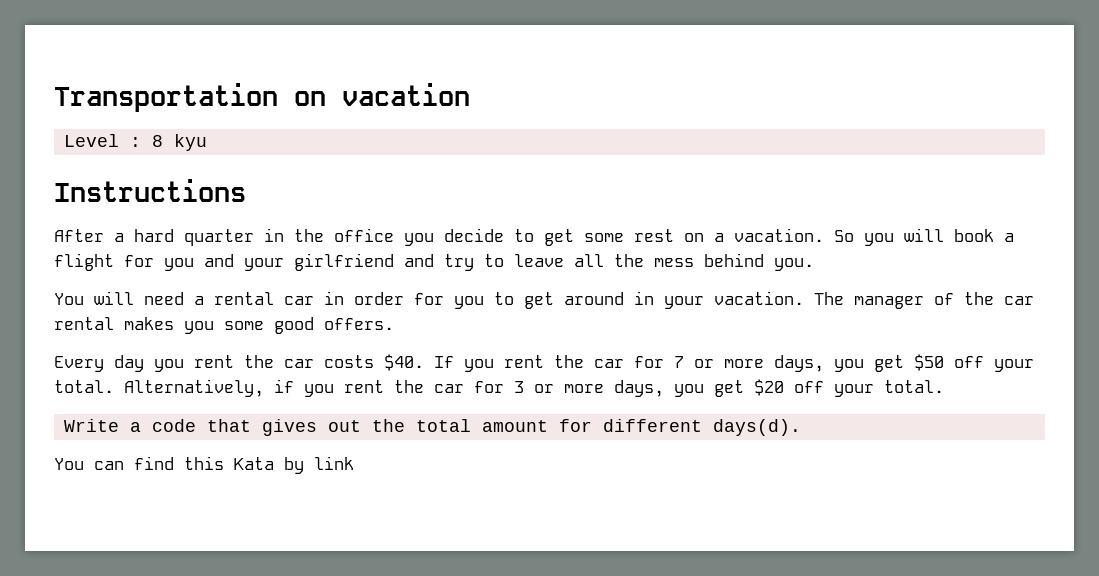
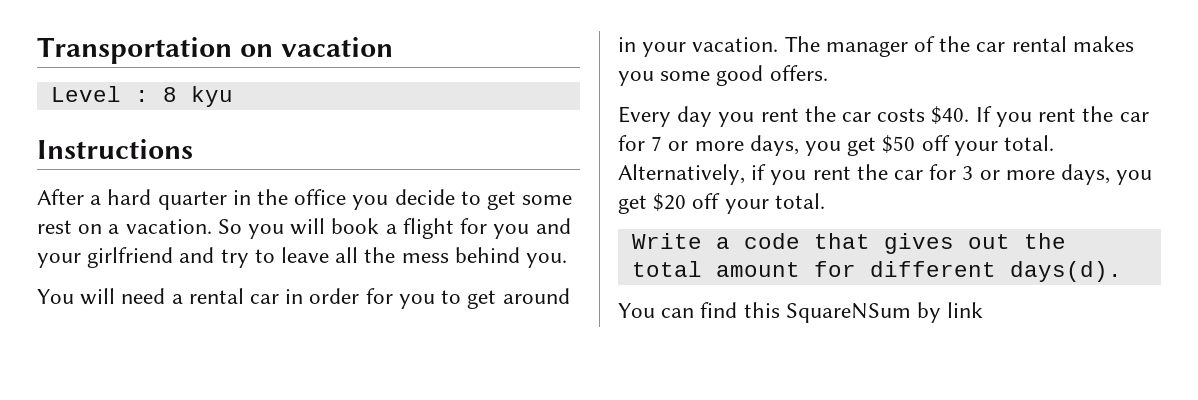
- You can find this Kata by link
+ You can find this SquareNSum by link

